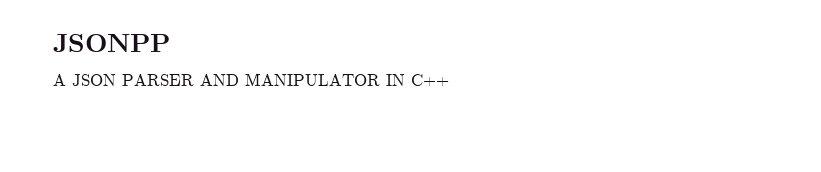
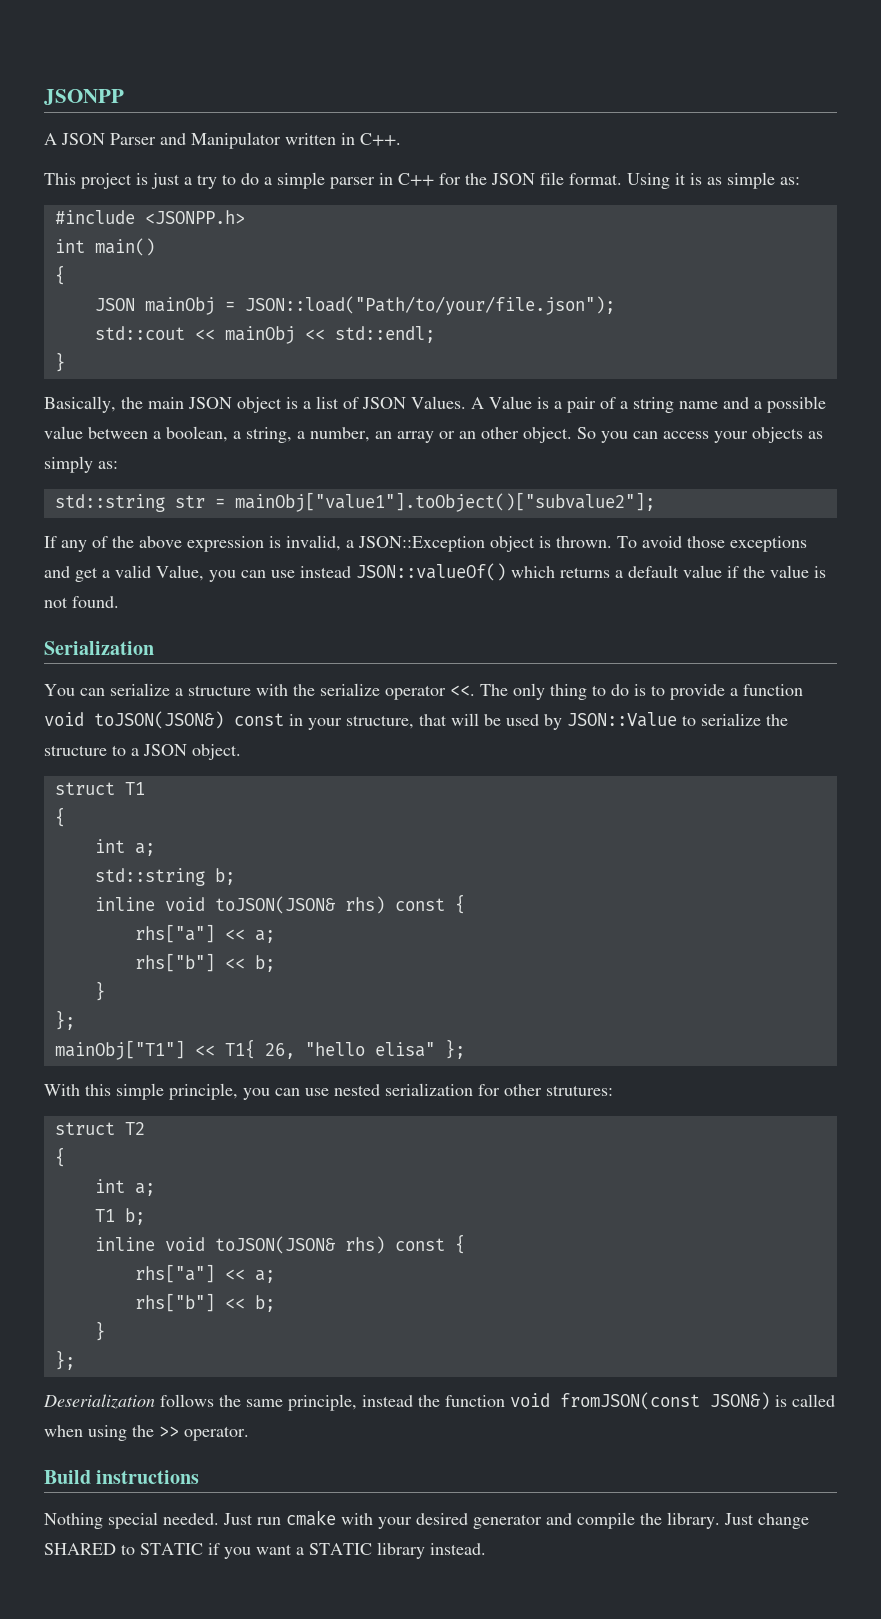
- A JSON PARSER AND MANIPULATOR IN C++
+ A JSON Parser and Manipulator written in C++.
+ This project is just a try to do a simple parser in C++ for the JSON file format. Using it is as simple as:
+ #include <JSONPP.h>
+ int main()
+ {
+ JSON mainObj = JSON::load("Path/to/your/file.json");
+ std::cout << mainObj << std::endl;
+ }
+ Basically, the main JSON object is a list of JSON Values. A Value is a pair of a string name and a possible value between a boolean, a string, a number, an array or an other object. So you can access your objects as simply as:
+ std::string str = mainObj["value1"].toObject()["subvalue2"];
+ If any of the above expression is invalid, a JSON::Exception object is thrown. To avoid those exceptions and get a valid Value, you can use instead JSON::valueOf() which returns a default value if the value is not found.
+ Serialization
+ You can serialize a structure with the serialize operator <<. The only thing to do is to provide a function void toJSON(JSON&) const in your structure, that will be used by JSON::Value to serialize the structure to a JSON object.
+ struct T1
+ {
+ int a;
+ std::string b;
+ inline void toJSON(JSON& rhs) const {
+ rhs["a"] << a;
+ rhs["b"] << b;
+ }
+ };
+ mainObj["T1"] << T1{ 26, "hello elisa" };
+ With this simple principle, you can use nested serialization for other strutures:
+ struct T2
+ {
+ int a;
+ T1 b;
+ inline void toJSON(JSON& rhs) const {
+ rhs["a"] << a;
+ rhs["b"] << b;
+ }
+ };
+ Deserialization follows the same principle, instead the function void fromJSON(const JSON&) is called when using the >> operator.
+ Build instructions
+ Nothing special needed. Just run cmake with your desired generator and compile the library. Just change SHARED to STATIC if you want a STATIC library instead.

